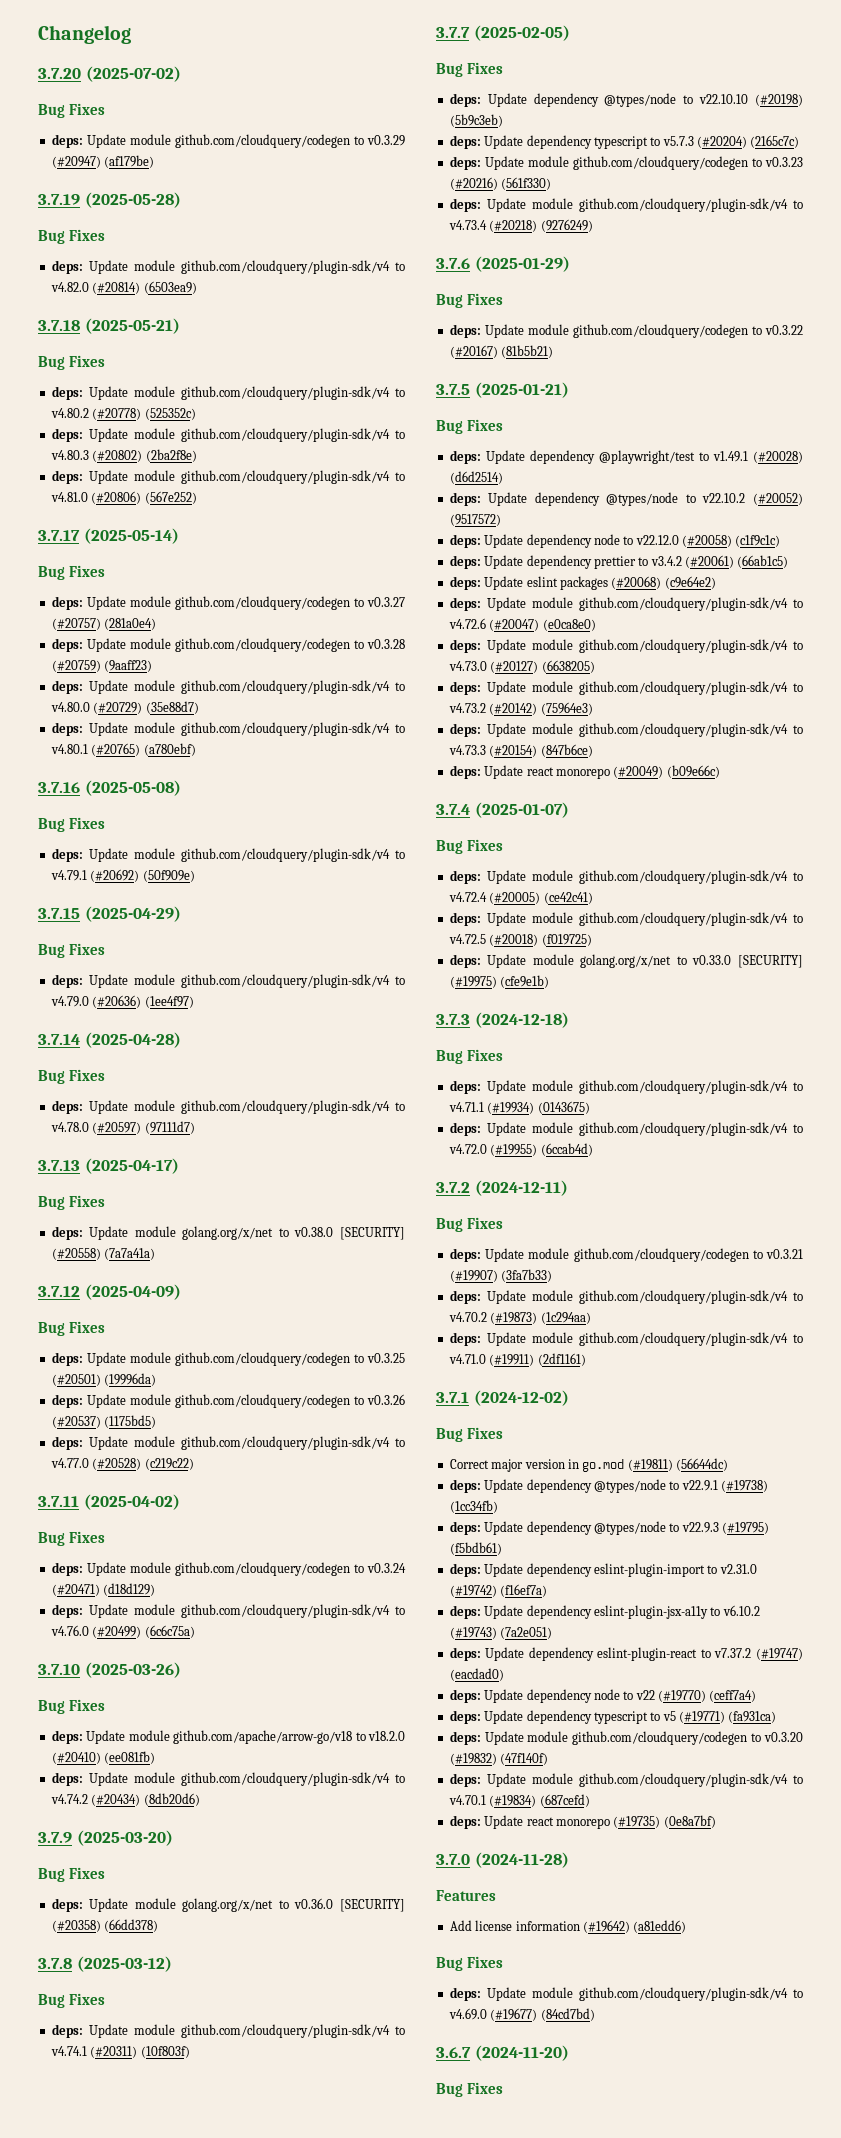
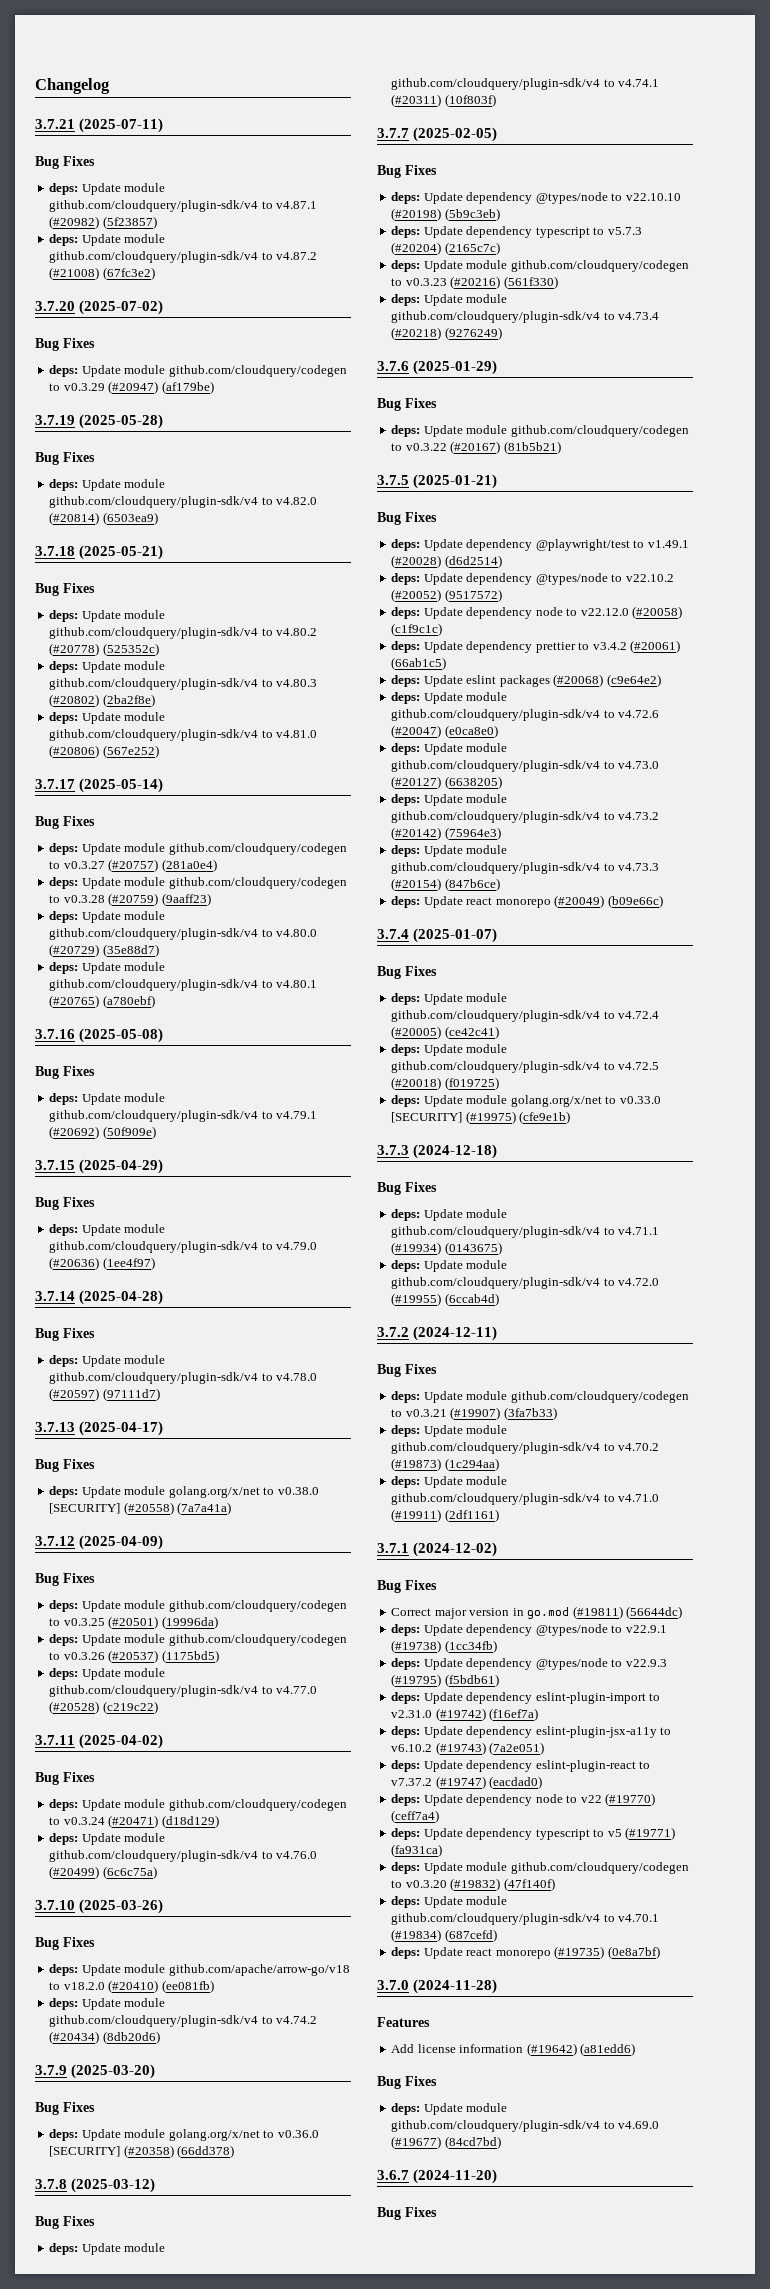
+ 3.7.21 (2025-07-11)
+ Bug Fixes
+ deps: Update module github.com/cloudquery/plugin-sdk/v4 to v4.87.1 (#20982) (5f23857)
+ deps: Update module github.com/cloudquery/plugin-sdk/v4 to v4.87.2 (#21008) (67fc3e2)

